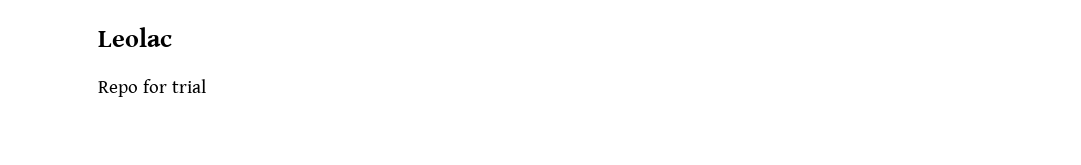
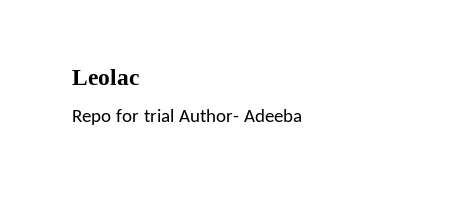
- Repo for trial
+ Repo for trial Author- Adeeba

